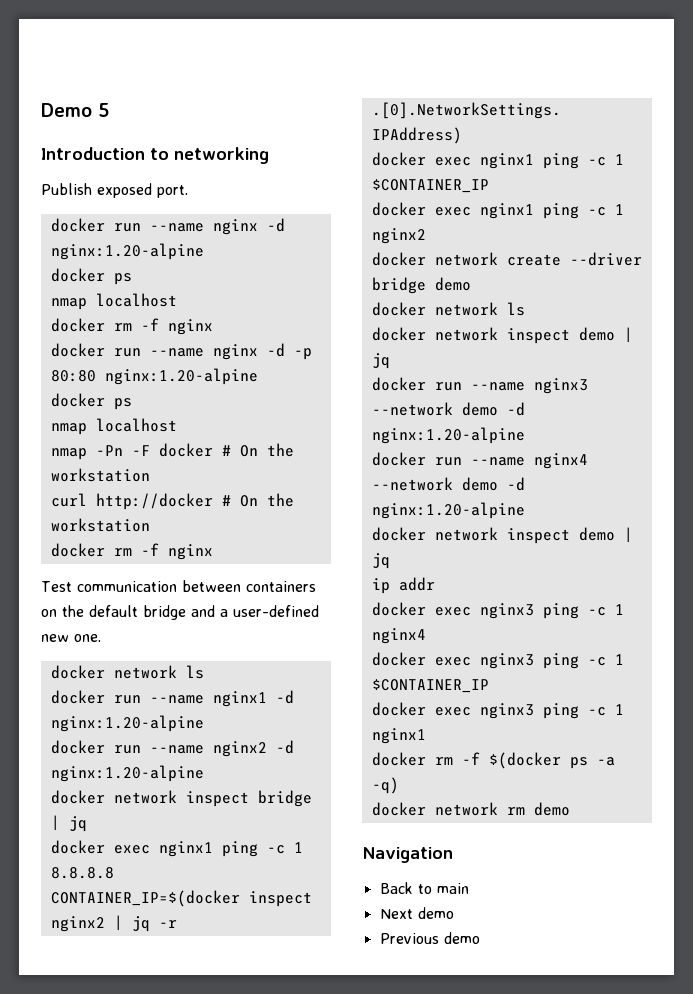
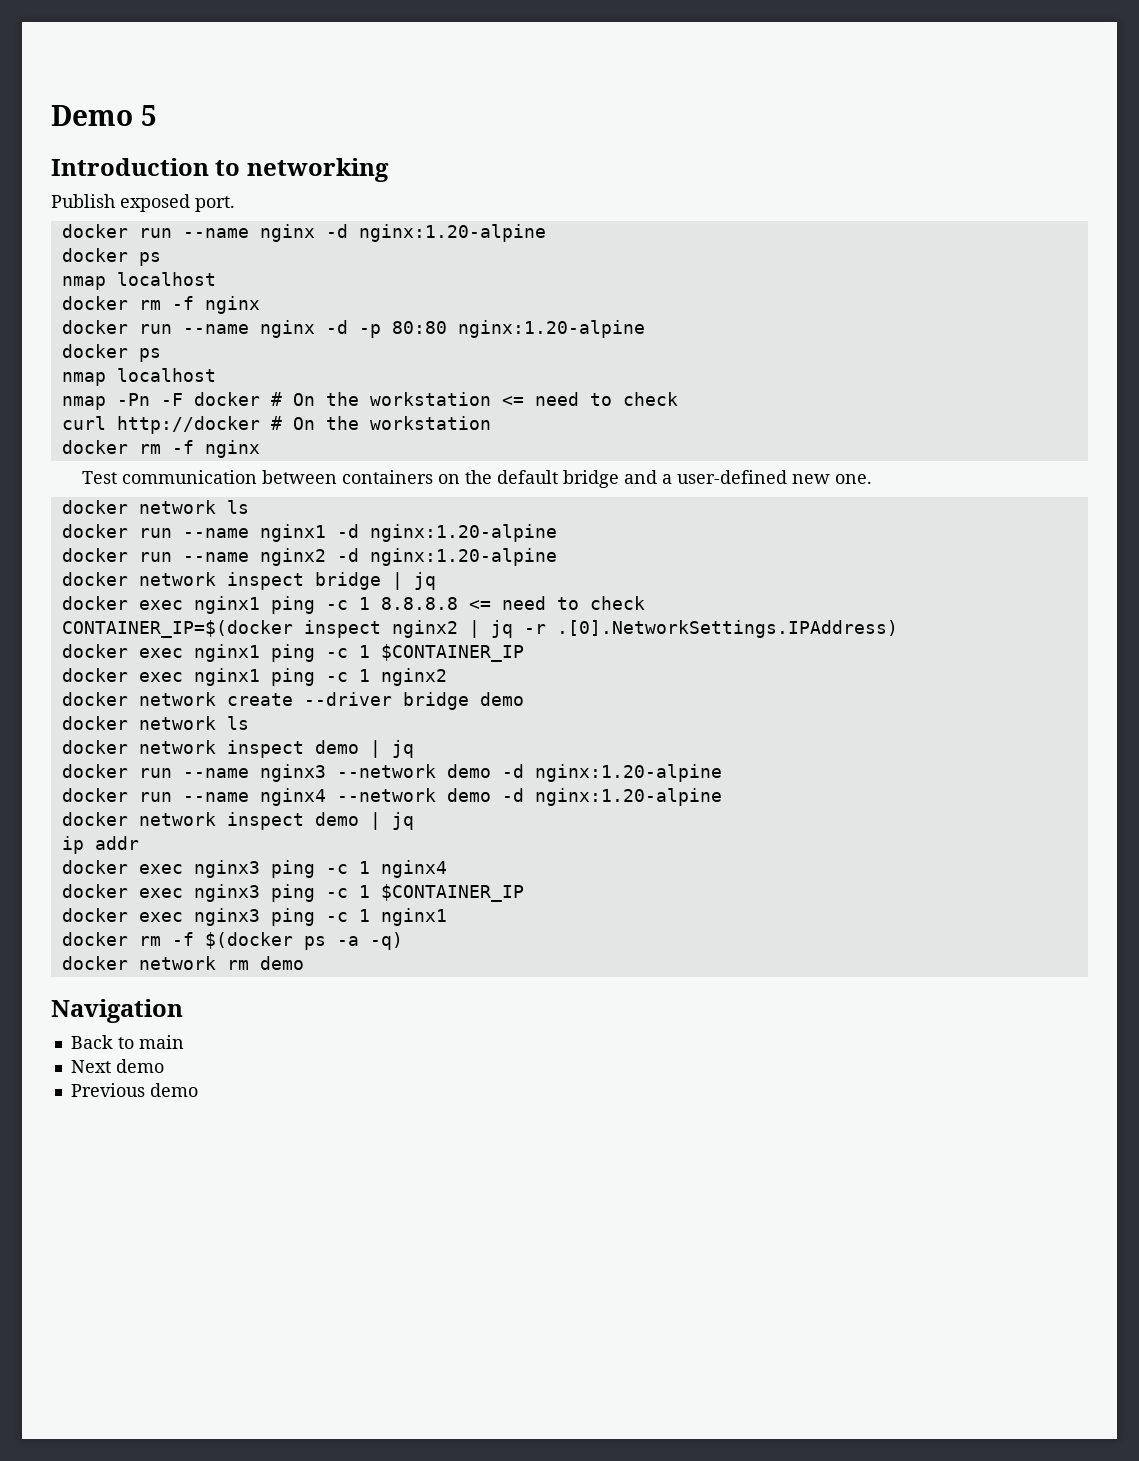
- nmap -Pn -F docker # On the workstation
+ nmap -Pn -F docker # On the workstation <= need to check
- docker exec nginx1 ping -c 1 8.8.8.8
+ docker exec nginx1 ping -c 1 8.8.8.8 <= need to check

